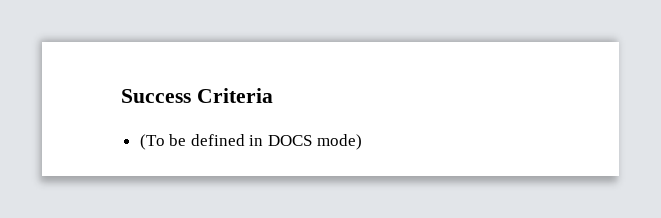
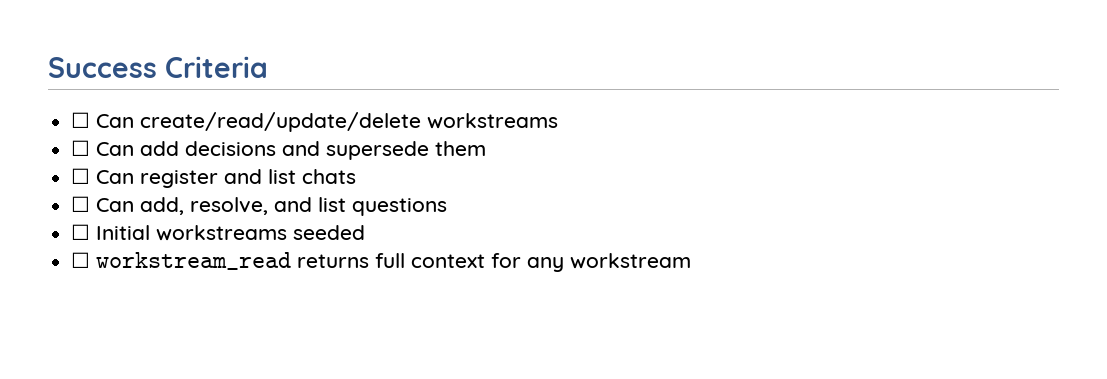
- (To be defined in DOCS mode)
+ ☐ Can create/read/update/delete workstreams
+ ☐ Can add decisions and supersede them
+ ☐ Can register and list chats
+ ☐ Can add, resolve, and list questions
+ ☐ Initial workstreams seeded
+ ☐ workstream_read returns full context for any workstream

